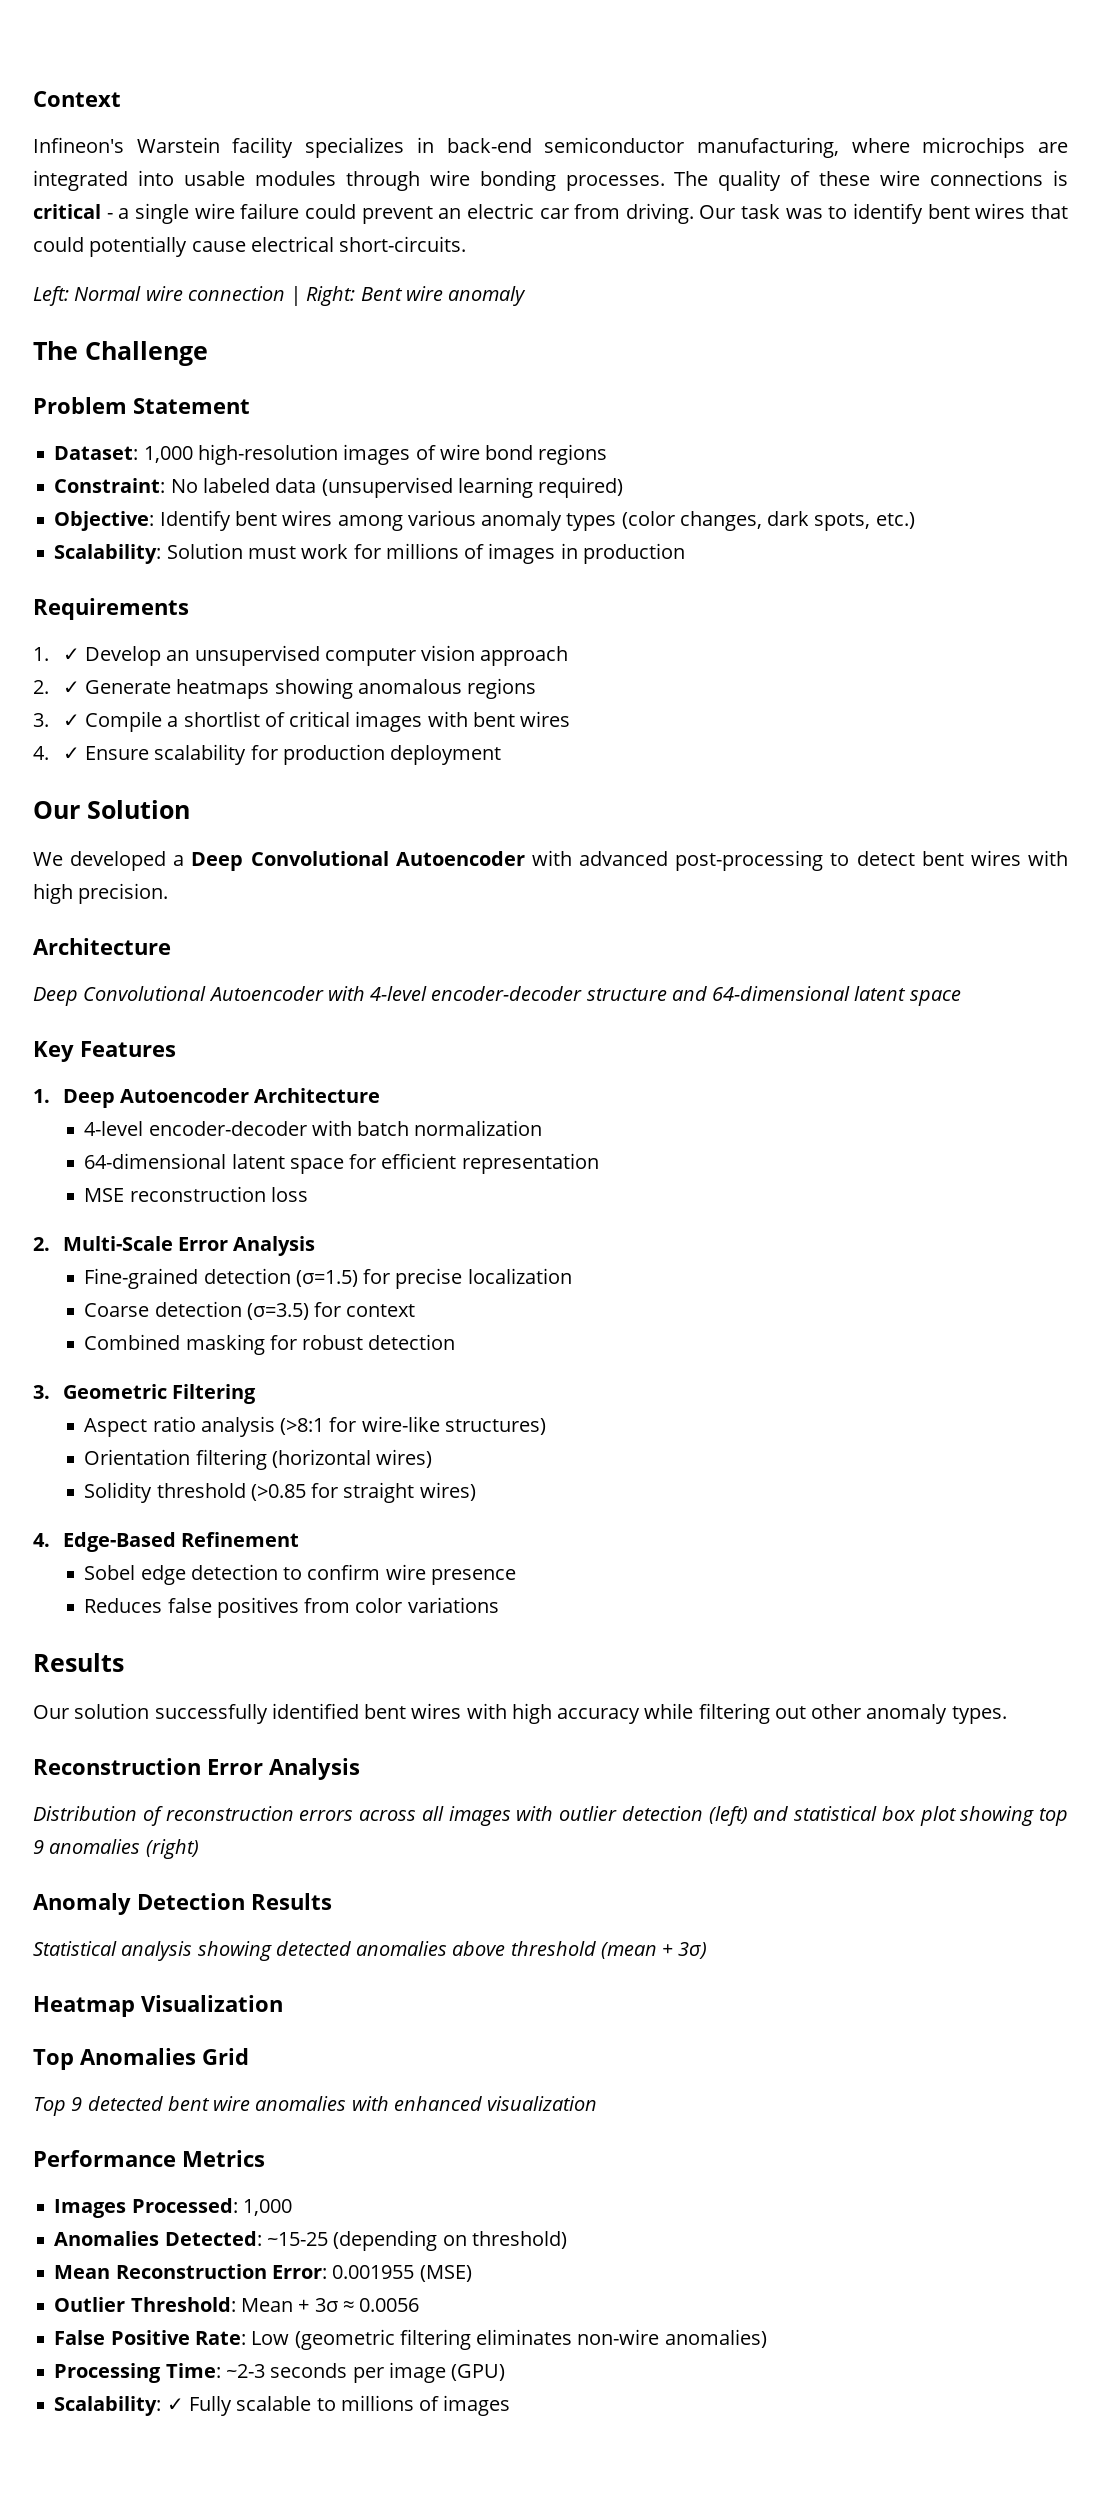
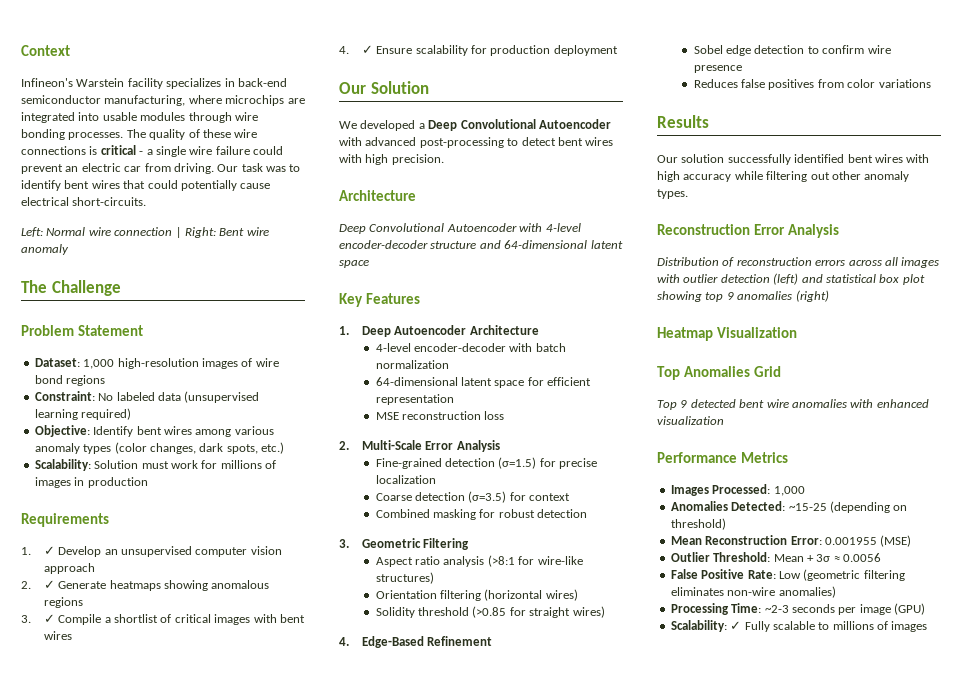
- Anomaly Detection Results
- Statistical analysis showing detected anomalies above threshold (mean + 3σ)

